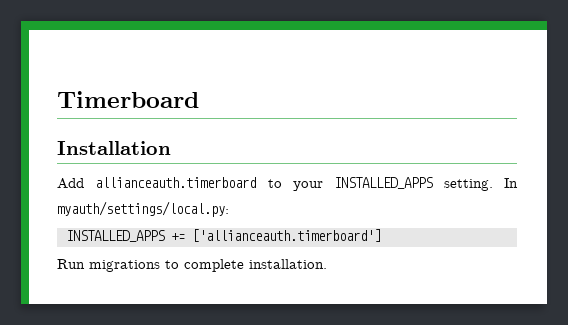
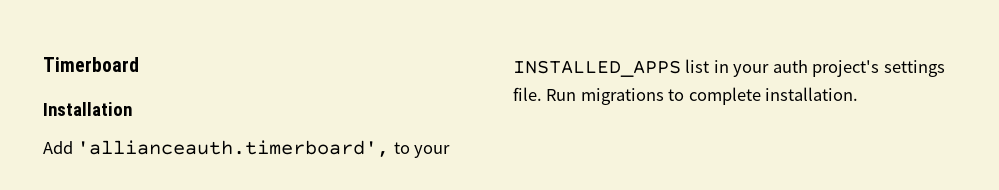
- Add allianceauth.timerboard to your INSTALLED_APPS setting. In myauth/settings/local.py:
- INSTALLED_APPS += ['allianceauth.timerboard']
- Run migrations to complete installation.
+ Add 'allianceauth.timerboard', to your INSTALLED_APPS list in your auth project's settings file. Run migrations to complete installation.

